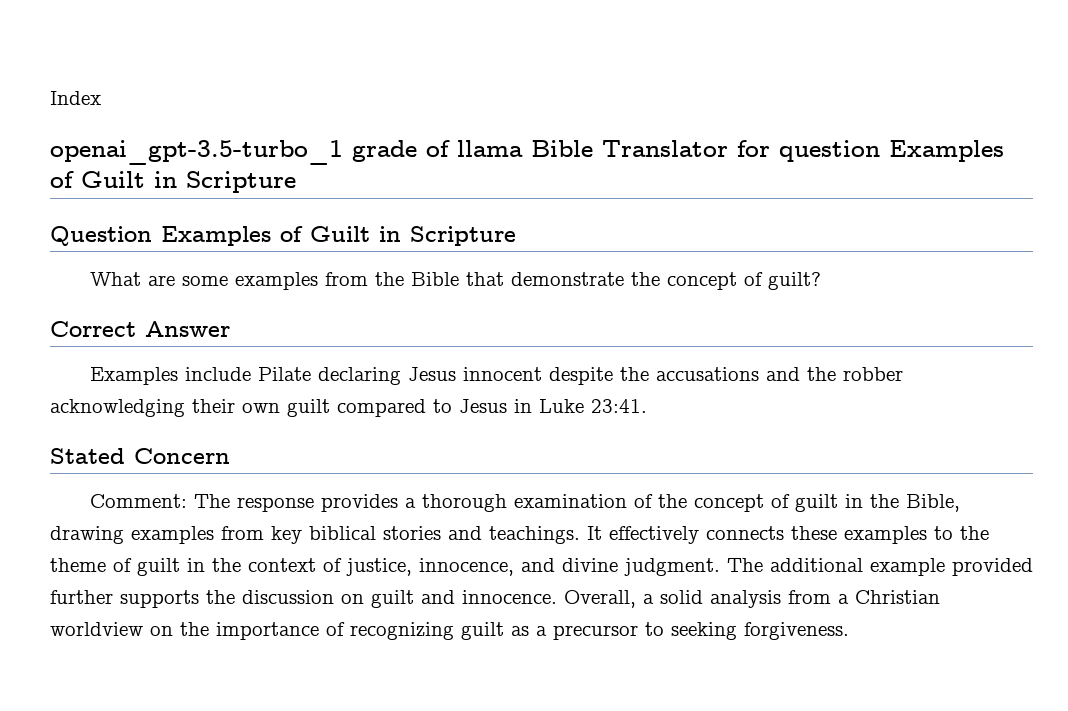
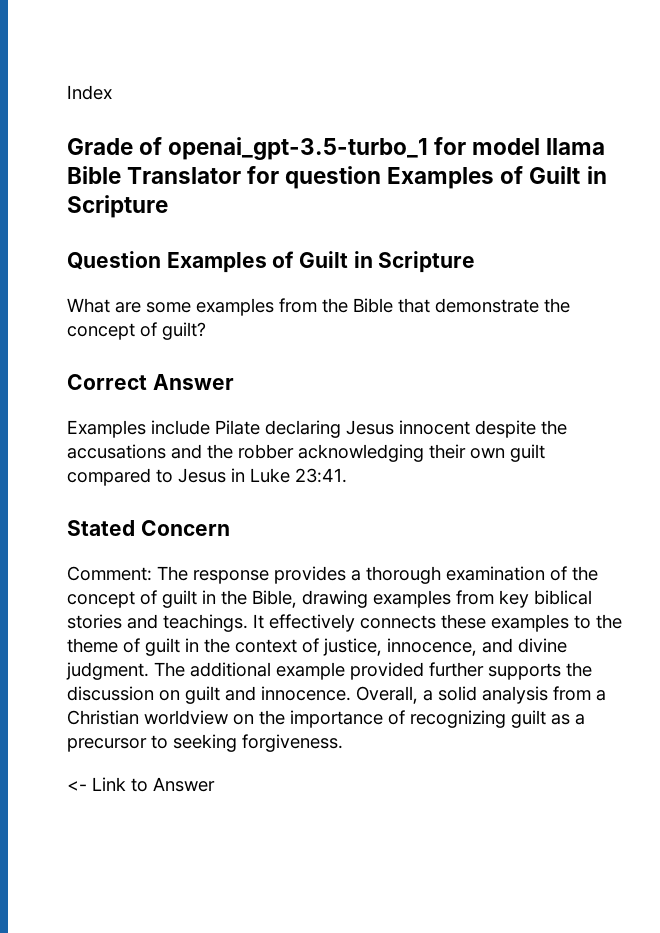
- openai_gpt-3.5-turbo_1 grade of llama Bible Translator for question Examples of Guilt in Scripture
+ Grade of openai_gpt-3.5-turbo_1 for model llama Bible Translator for question Examples of Guilt in Scripture
+ <- Link to Answer

